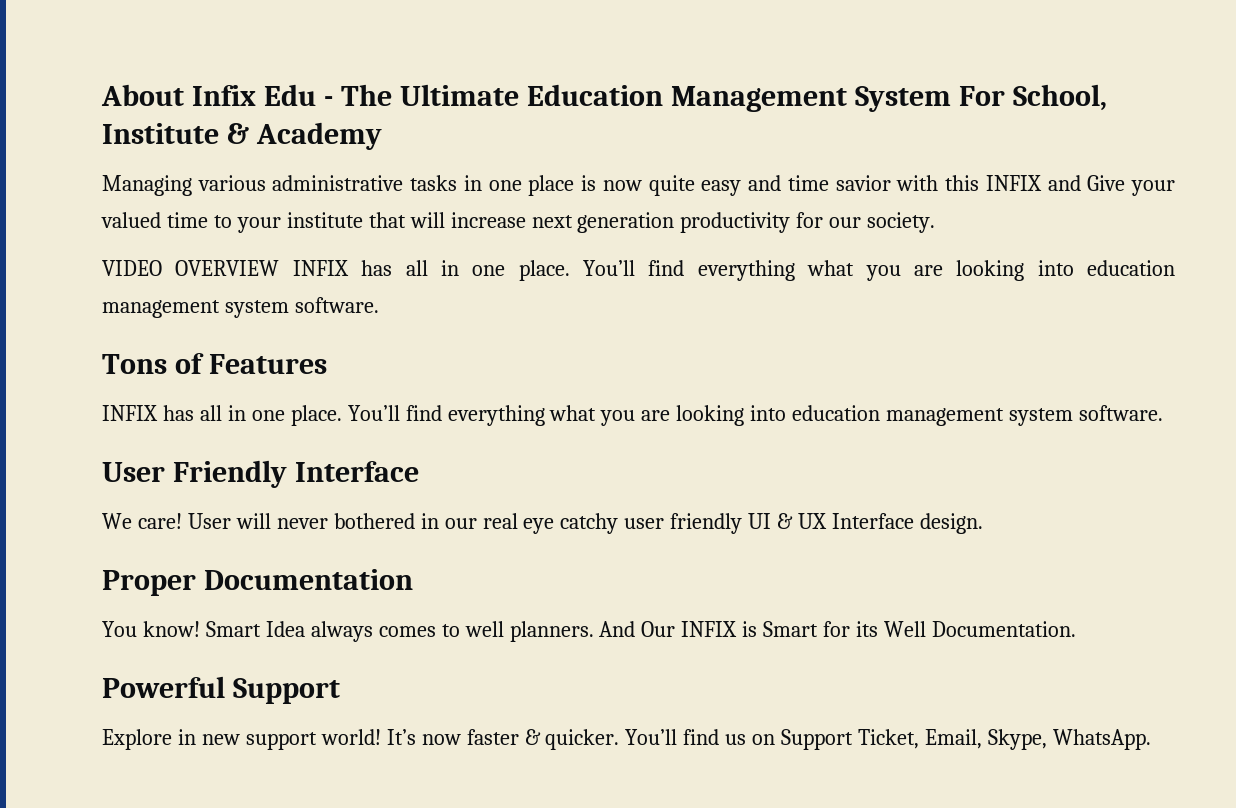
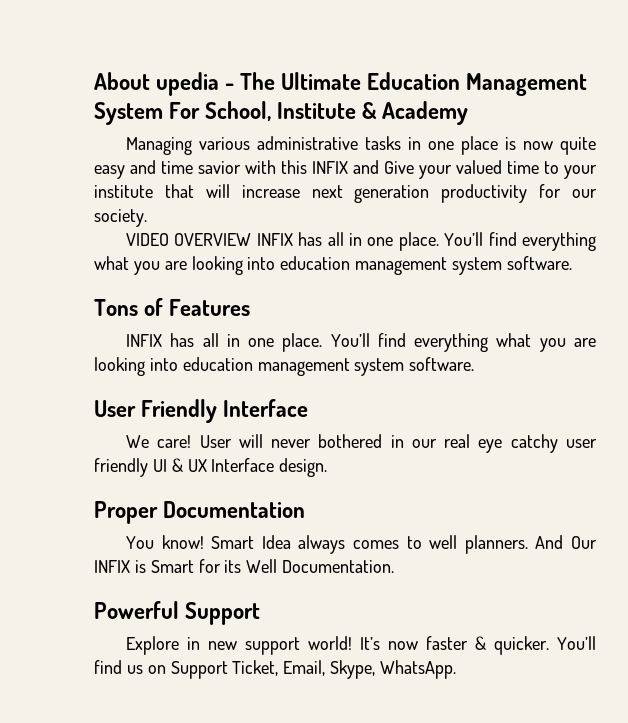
- About Infix Edu - The Ultimate Education Management System For School, Institute & Academy
+ About upedia - The Ultimate Education Management System For School, Institute & Academy

